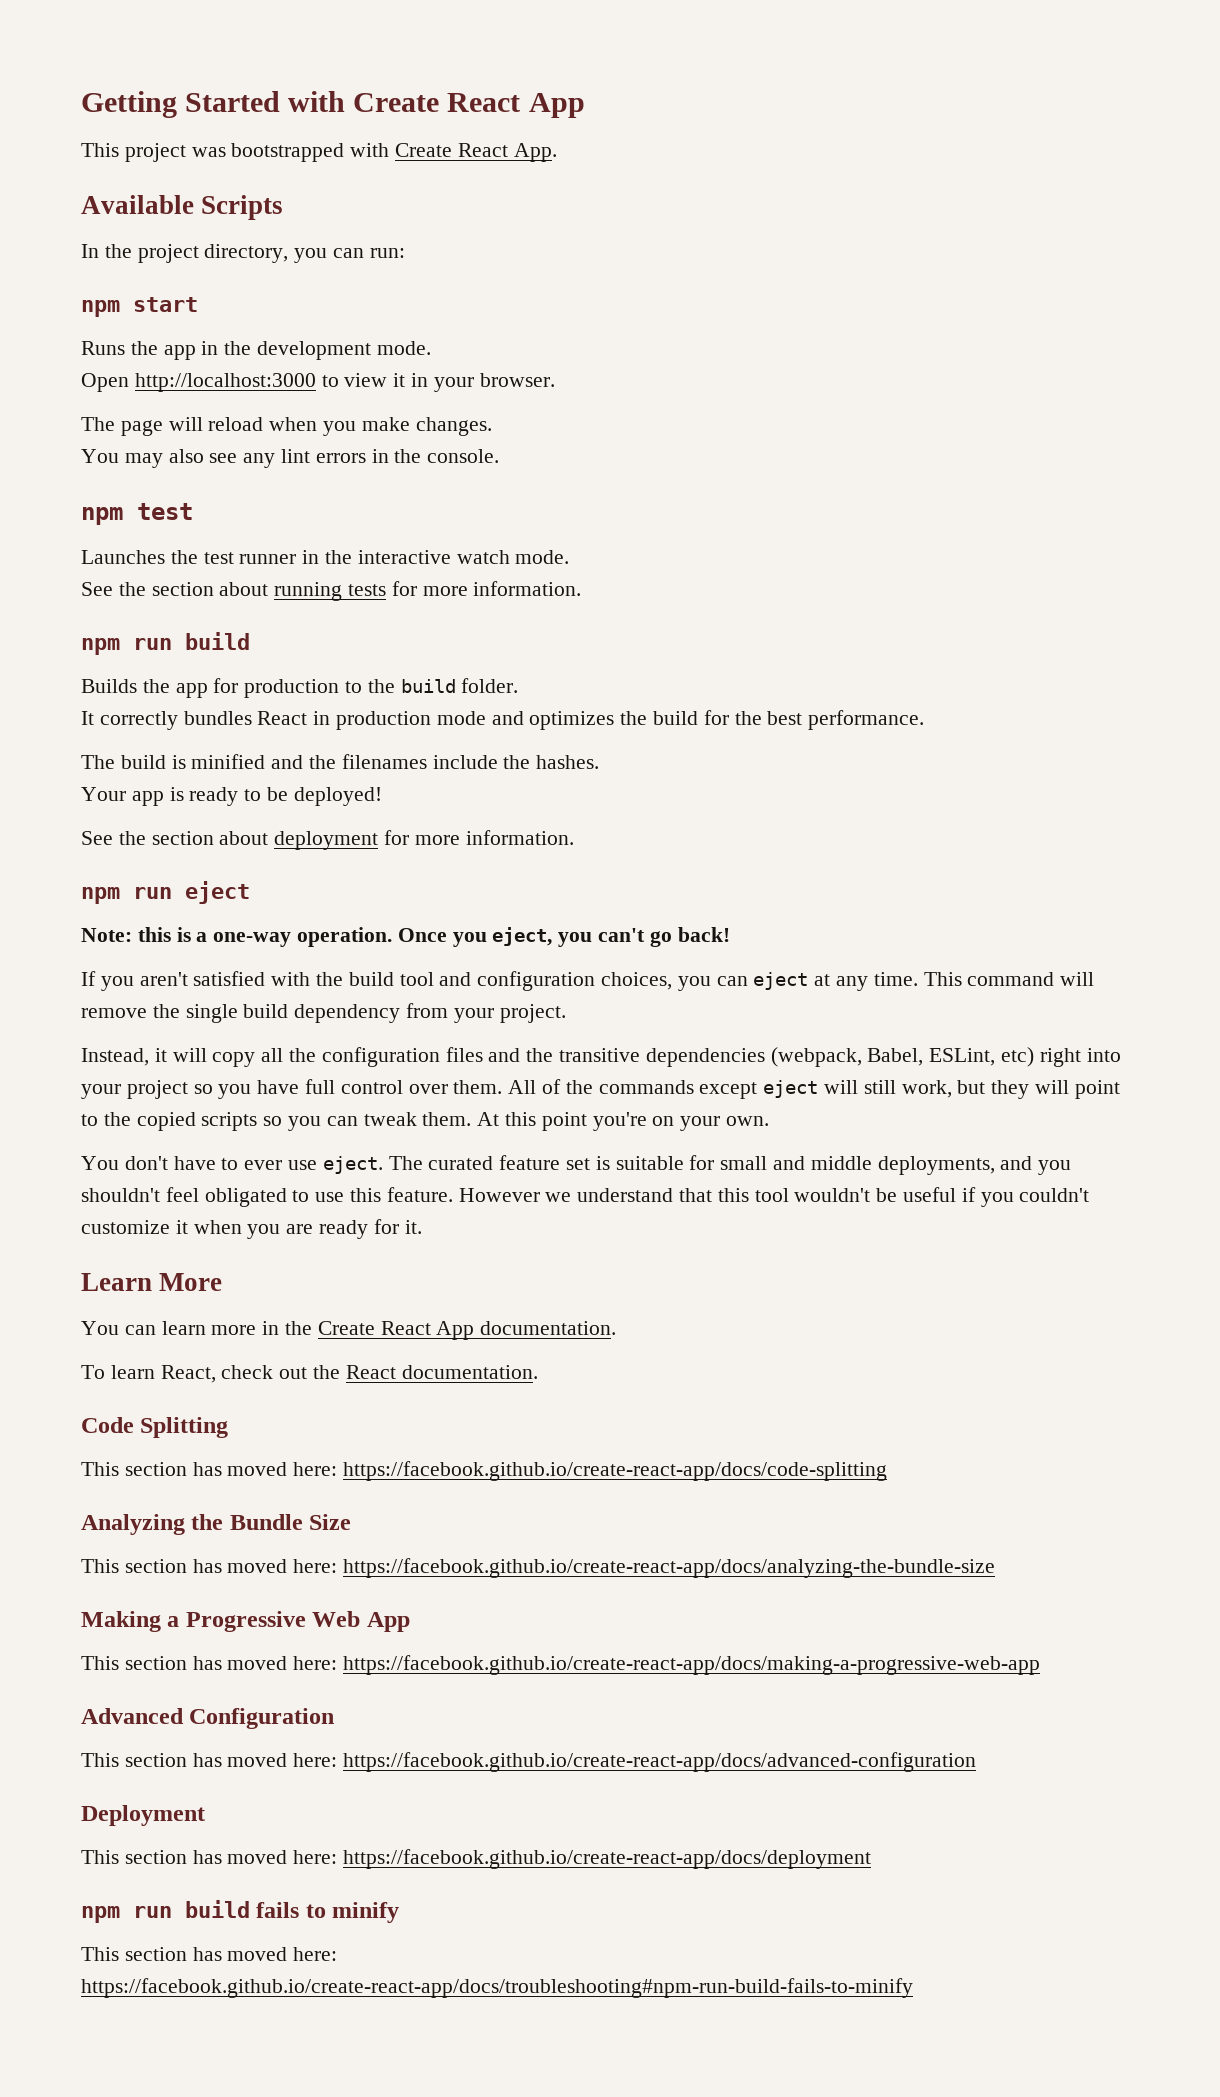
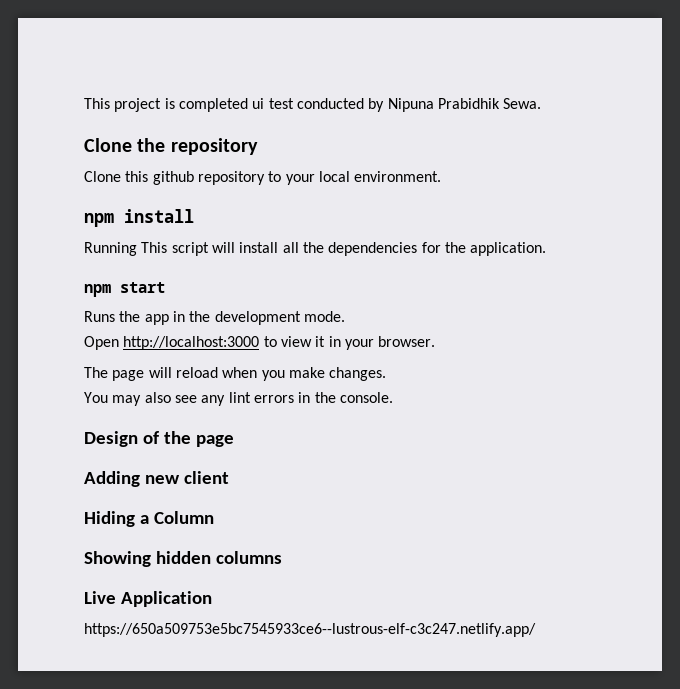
- Getting Started with Create React App
- This project was bootstrapped with Create React App.
- Available Scripts
- In the project directory, you can run:
+ This project is completed ui test conducted by Nipuna Prabidhik Sewa.
+ Clone the repository
+ Clone this github repository to your local environment.
+ npm install
+ Running This script will install all the dependencies for the application.
- npm test
- Launches the test runner in the interactive watch mode.
- See the section about running tests for more information.
- npm run build
- Builds the app for production to the build folder.
- It correctly bundles React in production mode and optimizes the build for the best performance.
- The build is minified and the filenames include the hashes.
- Your app is ready to be deployed!
- See the section about deployment for more information.
- npm run eject
- Note: this is a one-way operation. Once you eject, you can't go back!
- If you aren't satisfied with the build tool and configuration choices, you can eject at any time. This command will remove the single build dependency from your project.
- Instead, it will copy all the configuration files and the transitive dependencies (webpack, Babel, ESLint, etc) right into your project so you have full control over them. All of the commands except eject will still work, but they will point to the copied scripts so you can tweak them. At this point you're on your own.
- You don't have to ever use eject. The curated feature set is suitable for small and middle deployments, and you shouldn't feel obligated to use this feature. However we understand that this tool wouldn't be useful if you couldn't customize it when you are ready for it.
- Learn More
- You can learn more in the Create React App documentation.
- To learn React, check out the React documentation.
- Code Splitting
- This section has moved here: https://facebook.github.io/create-react-app/docs/code-splitting
- Analyzing the Bundle Size
- This section has moved here: https://facebook.github.io/create-react-app/docs/analyzing-the-bundle-size
- Making a Progressive Web App
- This section has moved here: https://facebook.github.io/create-react-app/docs/making-a-progressive-web-app
- Advanced Configuration
- This section has moved here: https://facebook.github.io/create-react-app/docs/advanced-configuration
- Deployment
- This section has moved here: https://facebook.github.io/create-react-app/docs/deployment
- npm run build fails to minify
- This section has moved here: https://facebook.github.io/create-react-app/docs/troubleshooting#npm-run-build-fails-to-minify
+ Design of the page
+ Adding new client
+ Hiding a Column
+ Showing hidden columns
+ Live Application
+ https://650a509753e5bc7545933ce6--lustrous-elf-c3c247.netlify.app/

